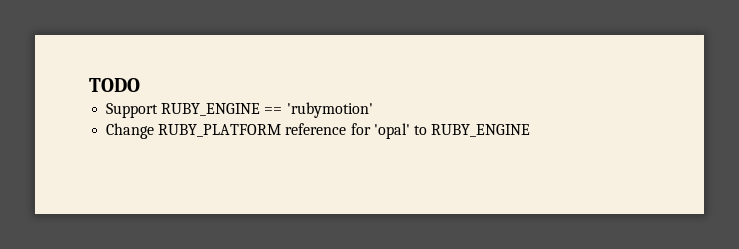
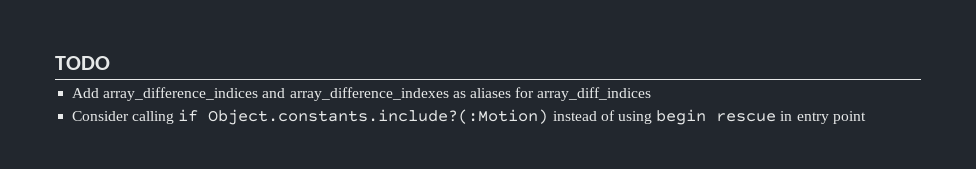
- Support RUBY_ENGINE == 'rubymotion'
- Change RUBY_PLATFORM reference for 'opal' to RUBY_ENGINE
+ Add array_difference_indices and array_difference_indexes as aliases for array_diff_indices
+ Consider calling if Object.constants.include?(:Motion) instead of using begin rescue in entry point

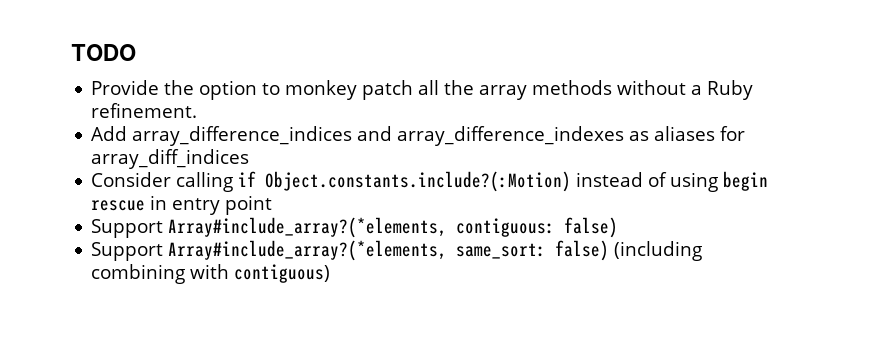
+ Provide the option to monkey patch all the array methods without a Ruby refinement.
+ Support Array#include_array?(*elements, contiguous: false)
+ Support Array#include_array?(*elements, same_sort: false) (including combining with contiguous)

